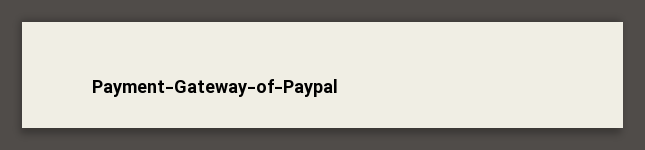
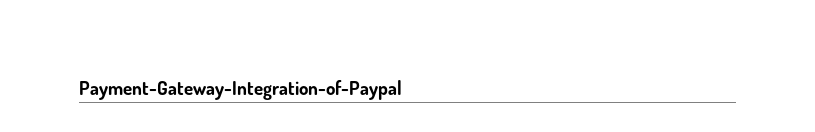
- Payment-Gateway-of-Paypal
+ Payment-Gateway-Integration-of-Paypal

